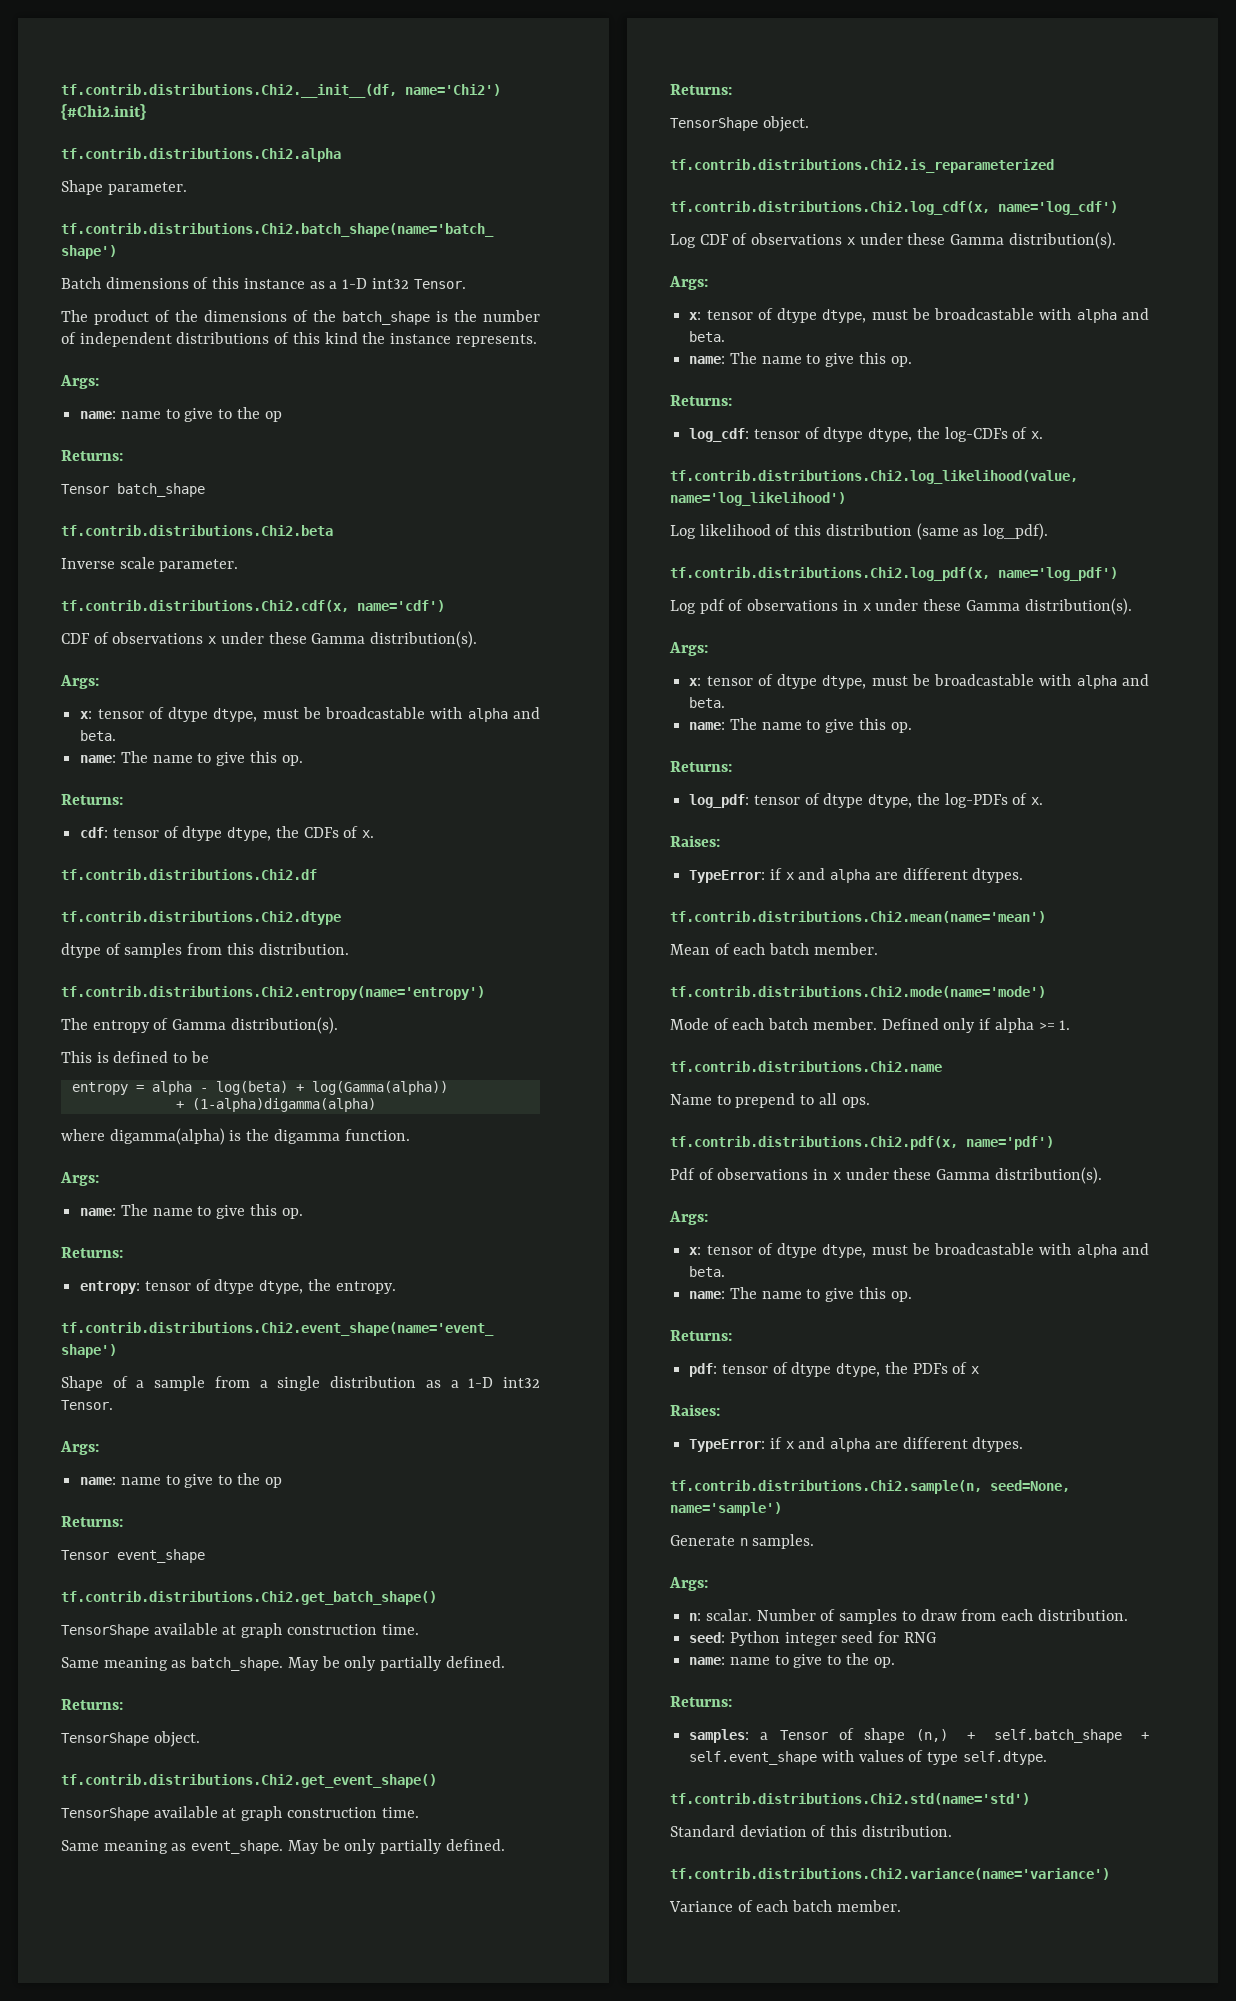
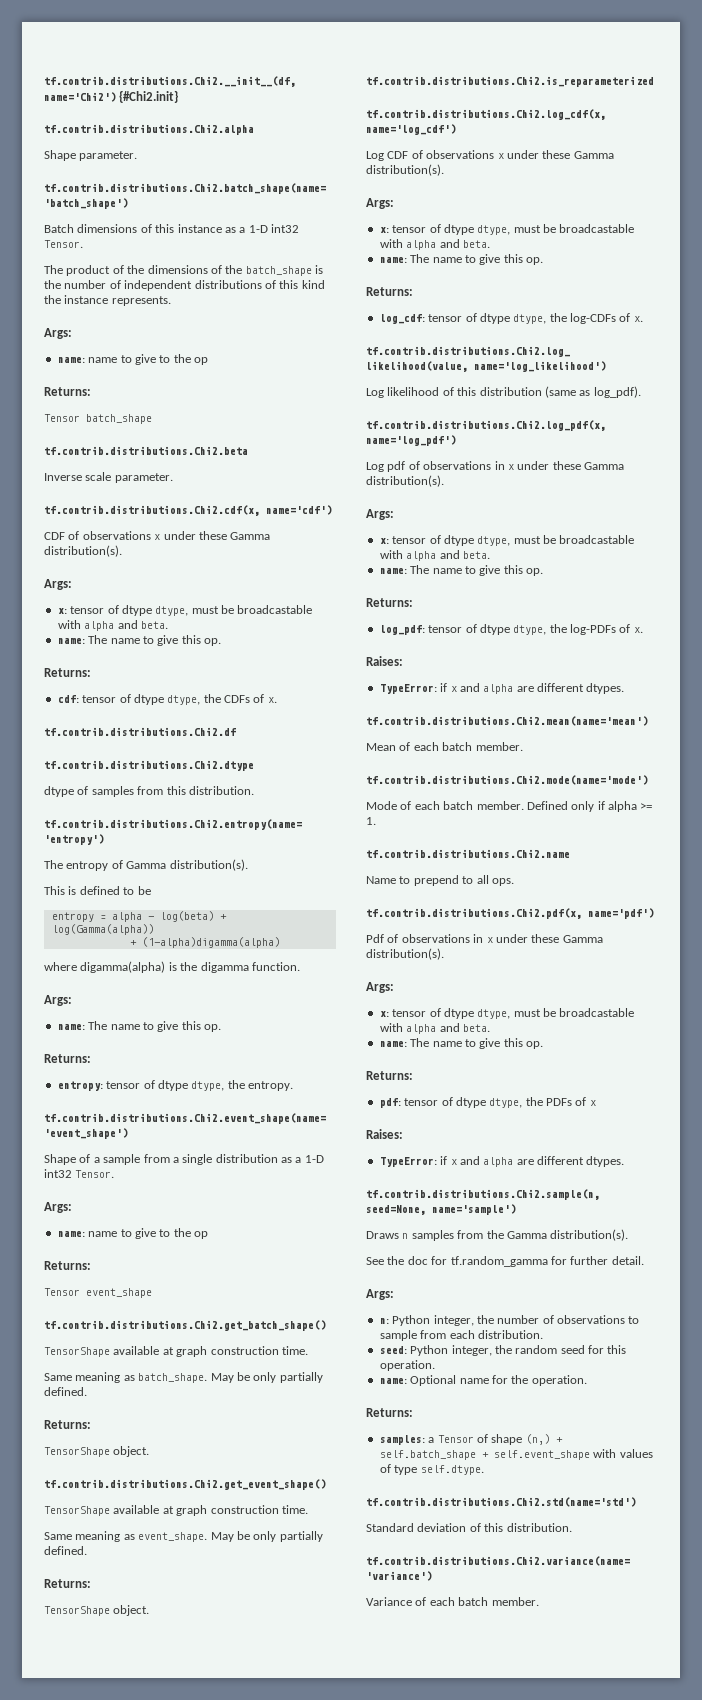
- Generate n samples.
+ Draws n samples from the Gamma distribution(s).
+ See the doc for tf.random_gamma for further detail.
  Args:
- n: scalar. Number of samples to draw from each distribution.
+ n: Python integer, the number of observations to sample from each distribution.
- seed: Python integer seed for RNG
- name: name to give to the op.
+ seed: Python integer, the random seed for this operation.
+ name: Optional name for the operation.

